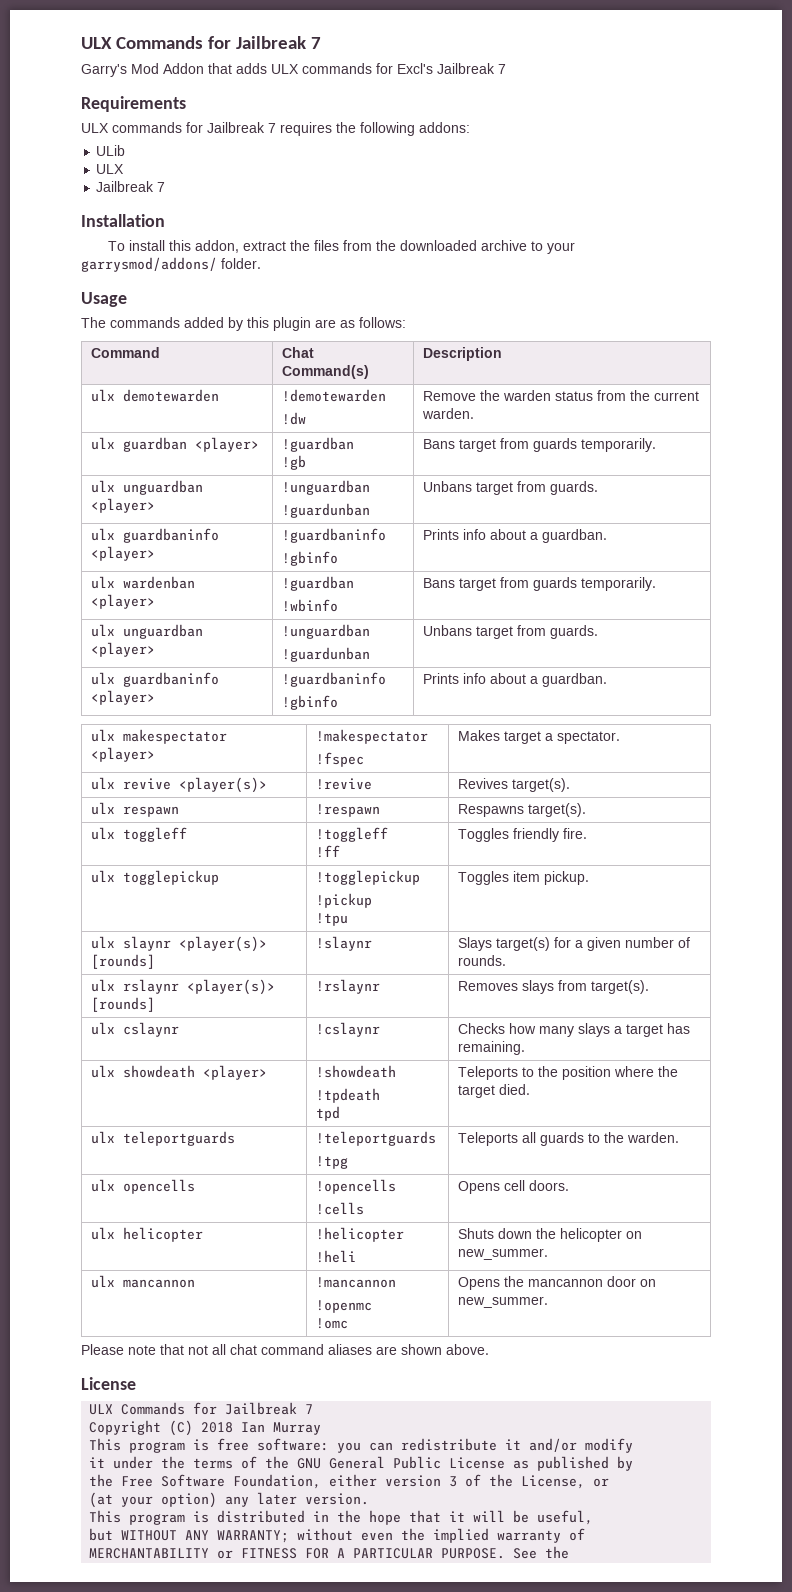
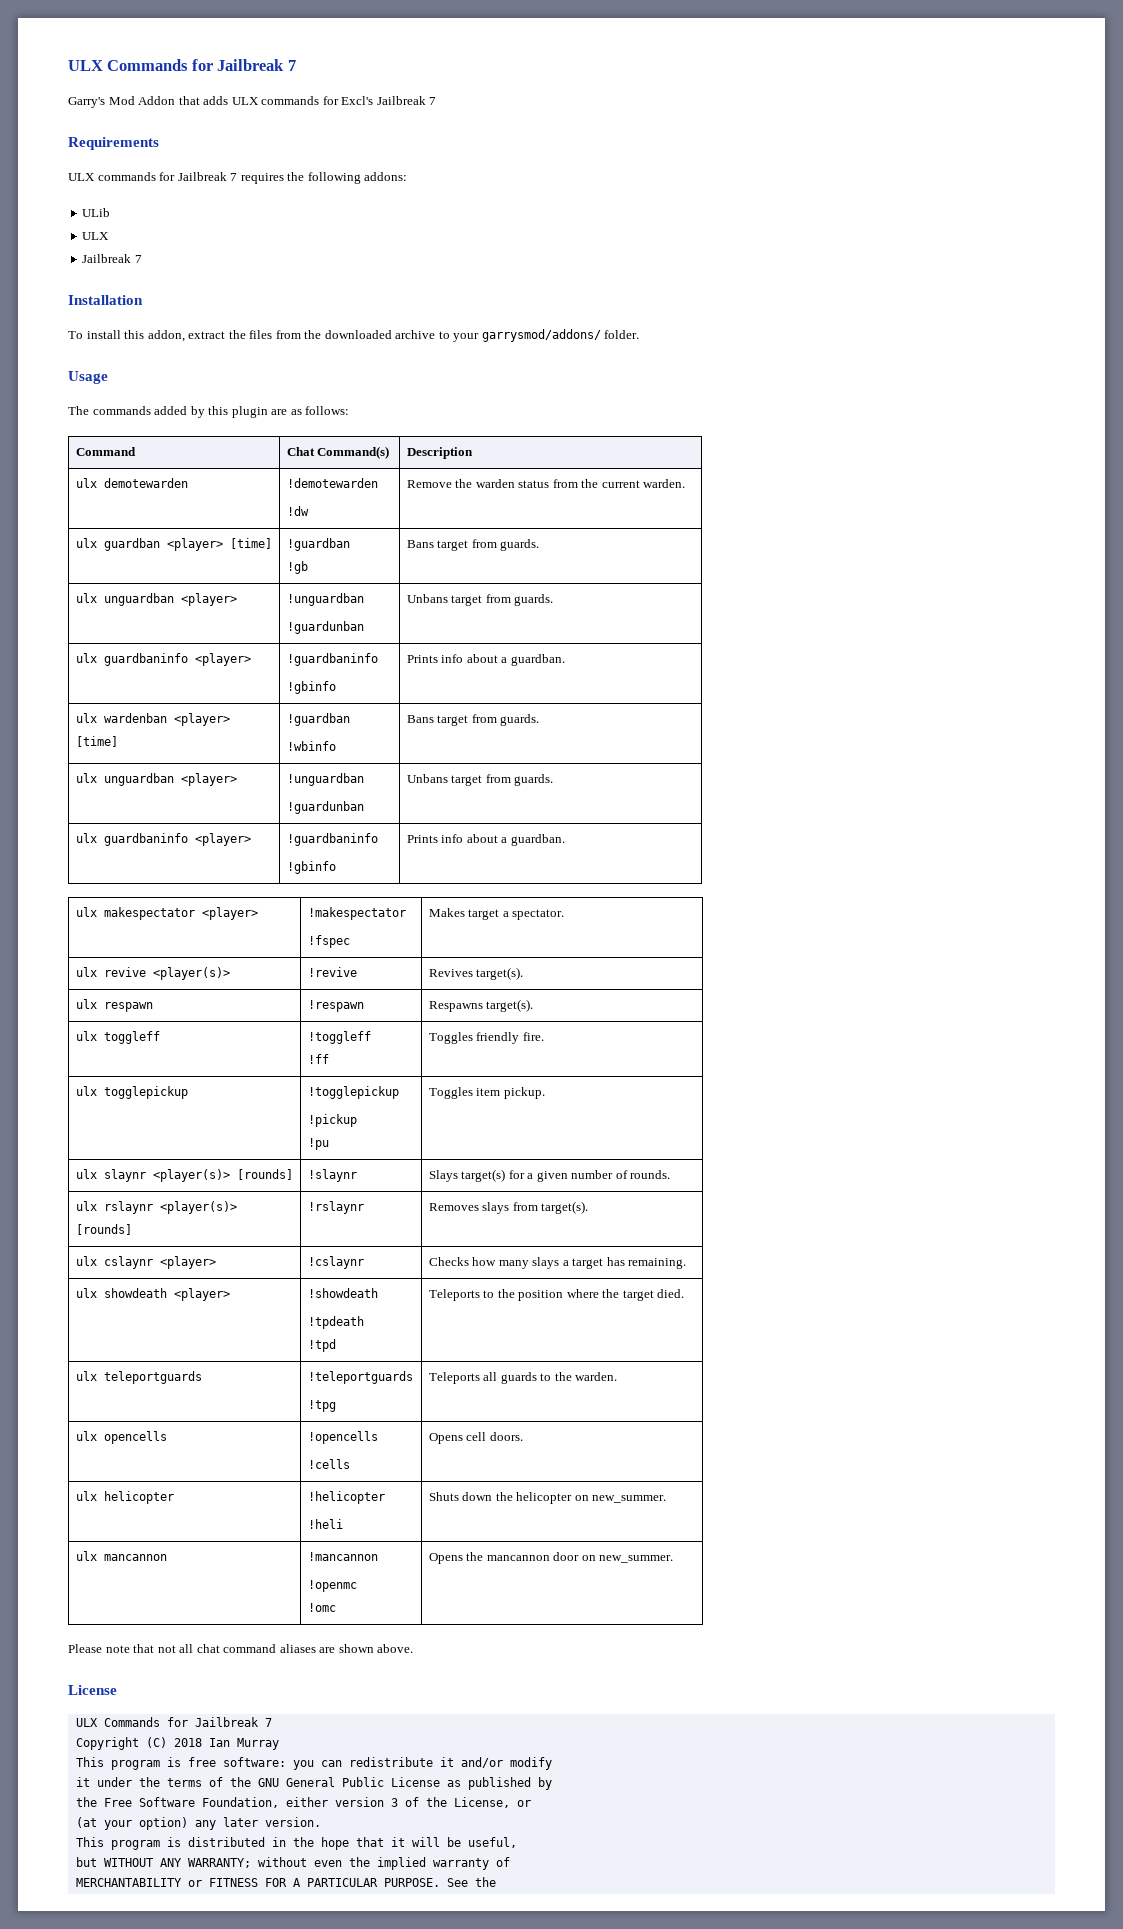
- ulx guardban <player> | !guardban
- !gb | Bans target from guards temporarily.
+ ulx guardban <player> [time] | !guardban
+ !gb | Bans target from guards.
- ulx wardenban <player> | !guardban
- !wbinfo | Bans target from guards temporarily.
+ ulx wardenban <player> [time] | !guardban
+ !wbinfo | Bans target from guards.
  ulx togglepickup | !togglepickup
  !pickup
- !tpu | Toggles item pickup.
+ !pu | Toggles item pickup.
- ulx cslaynr | !cslaynr | Checks how many slays a target has remaining.
+ ulx cslaynr <player> | !cslaynr | Checks how many slays a target has remaining.
  ulx showdeath <player> | !showdeath
  !tpdeath
- tpd | Teleports to the position where the target died.
+ !tpd | Teleports to the position where the target died.

